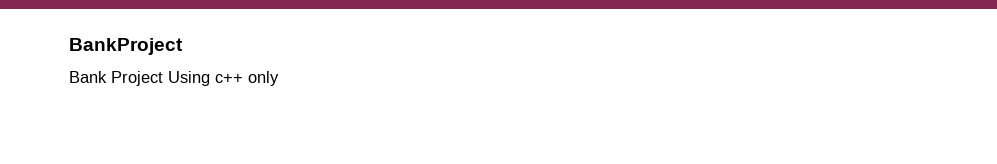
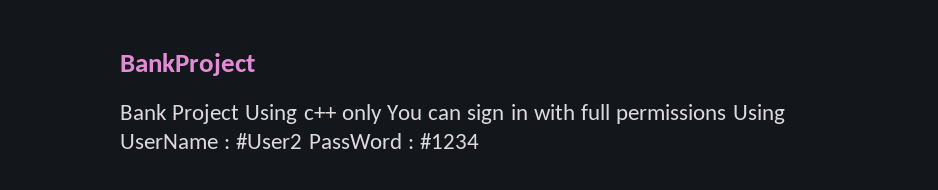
- Bank Project Using c++ only
+ Bank Project Using c++ only You can sign in with full permissions Using UserName : #User2 PassWord : #1234

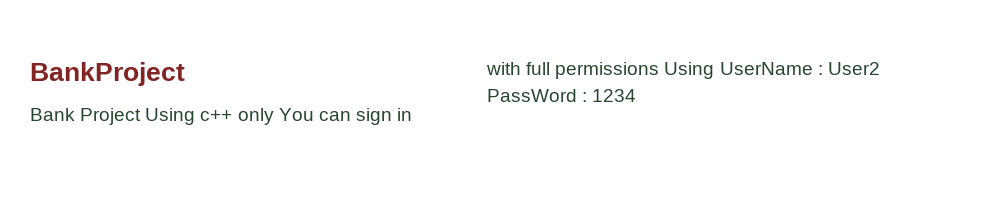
- Bank Project Using c++ only You can sign in with full permissions Using UserName : #User2 PassWord : #1234
+ Bank Project Using c++ only You can sign in with full permissions Using UserName : User2 PassWord : 1234

